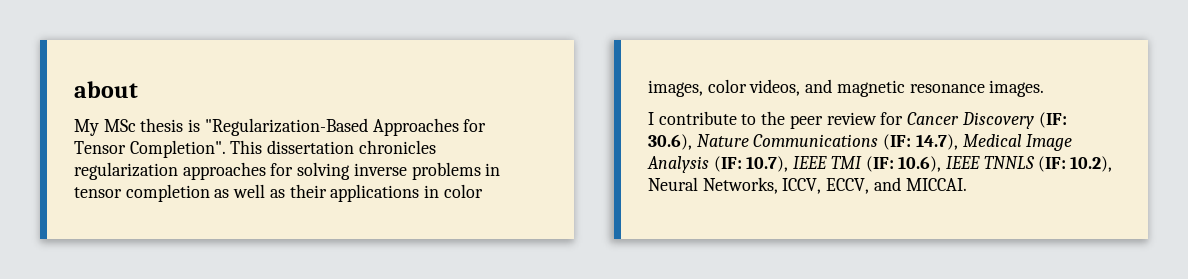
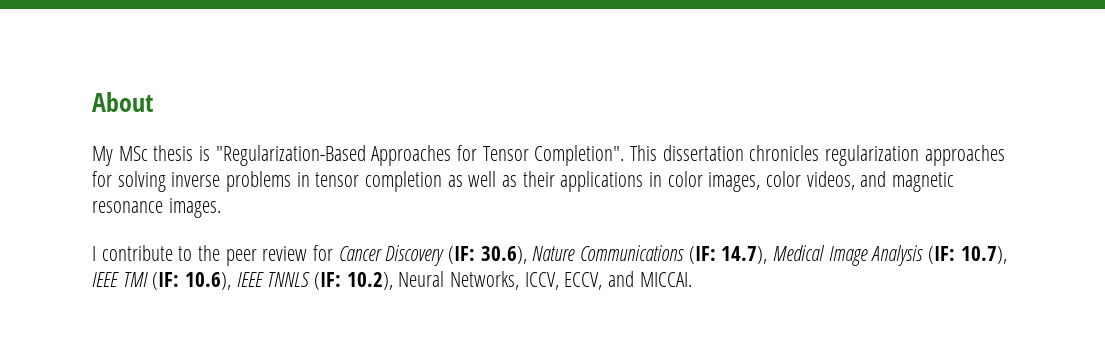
- about
+ About

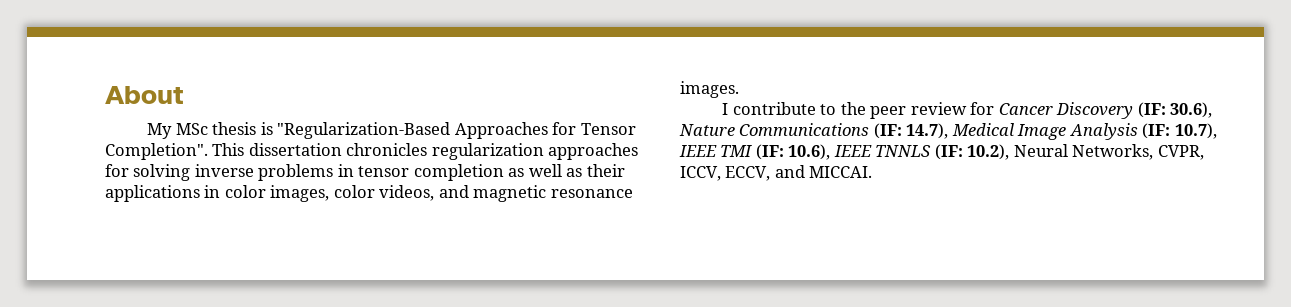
- I contribute to the peer review for Cancer Discovery (IF: 30.6), Nature Communications (IF: 14.7), Medical Image Analysis (IF: 10.7), IEEE TMI (IF: 10.6), IEEE TNNLS (IF: 10.2), Neural Networks, ICCV, ECCV, and MICCAI.
+ I contribute to the peer review for Cancer Discovery (IF: 30.6), Nature Communications (IF: 14.7), Medical Image Analysis (IF: 10.7), IEEE TMI (IF: 10.6), IEEE TNNLS (IF: 10.2), Neural Networks, CVPR, ICCV, ECCV, and MICCAI.

